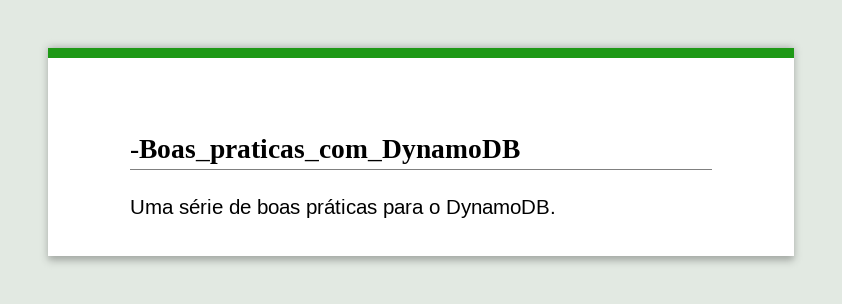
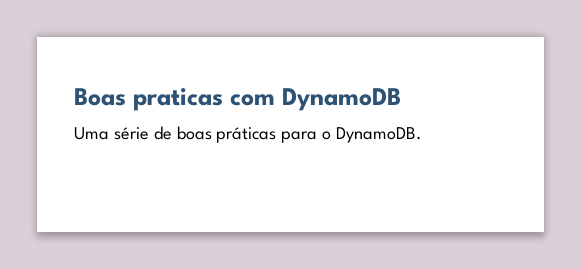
- -Boas_praticas_com_DynamoDB
+ Boas praticas com DynamoDB

